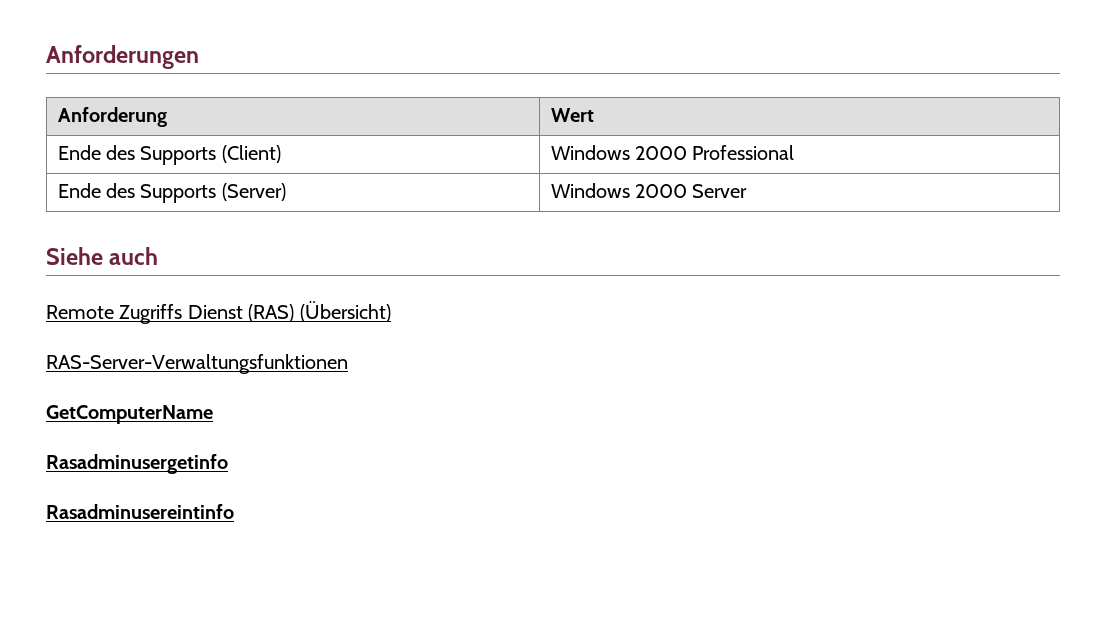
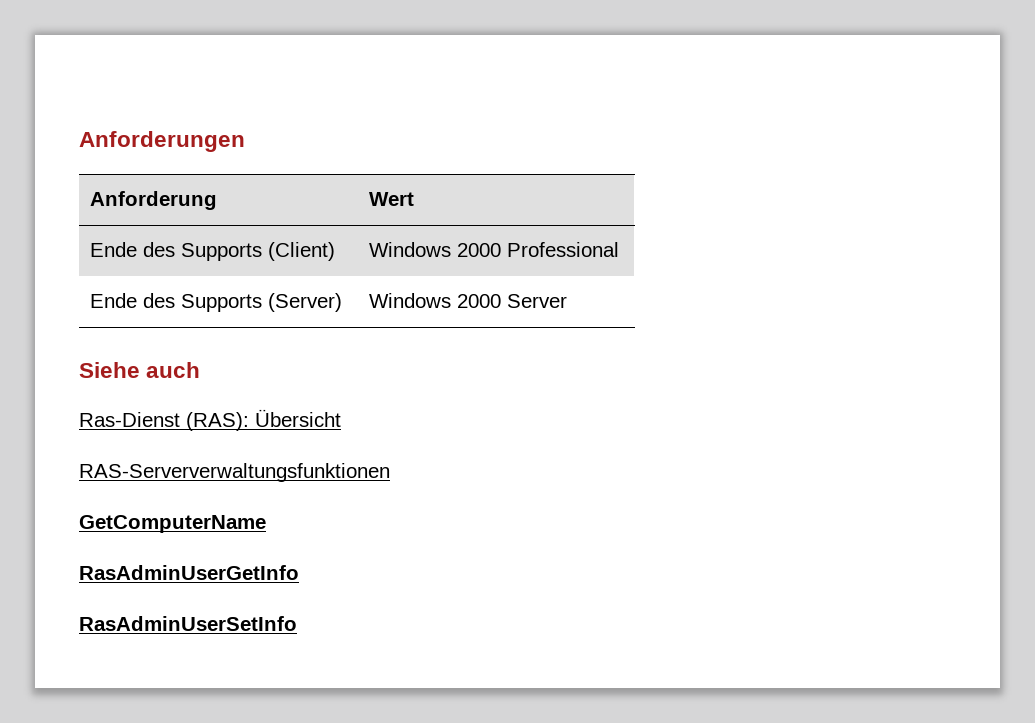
- Remote Zugriffs Dienst (RAS) (Übersicht)
- RAS-Server-Verwaltungsfunktionen
+ Ras-Dienst (RAS): Übersicht
+ RAS-Serververwaltungsfunktionen
- Rasadminusergetinfo
- Rasadminusereintinfo
+ RasAdminUserGetInfo
+ RasAdminUserSetInfo

